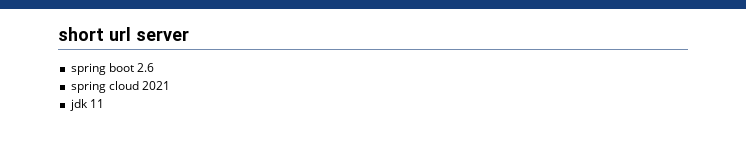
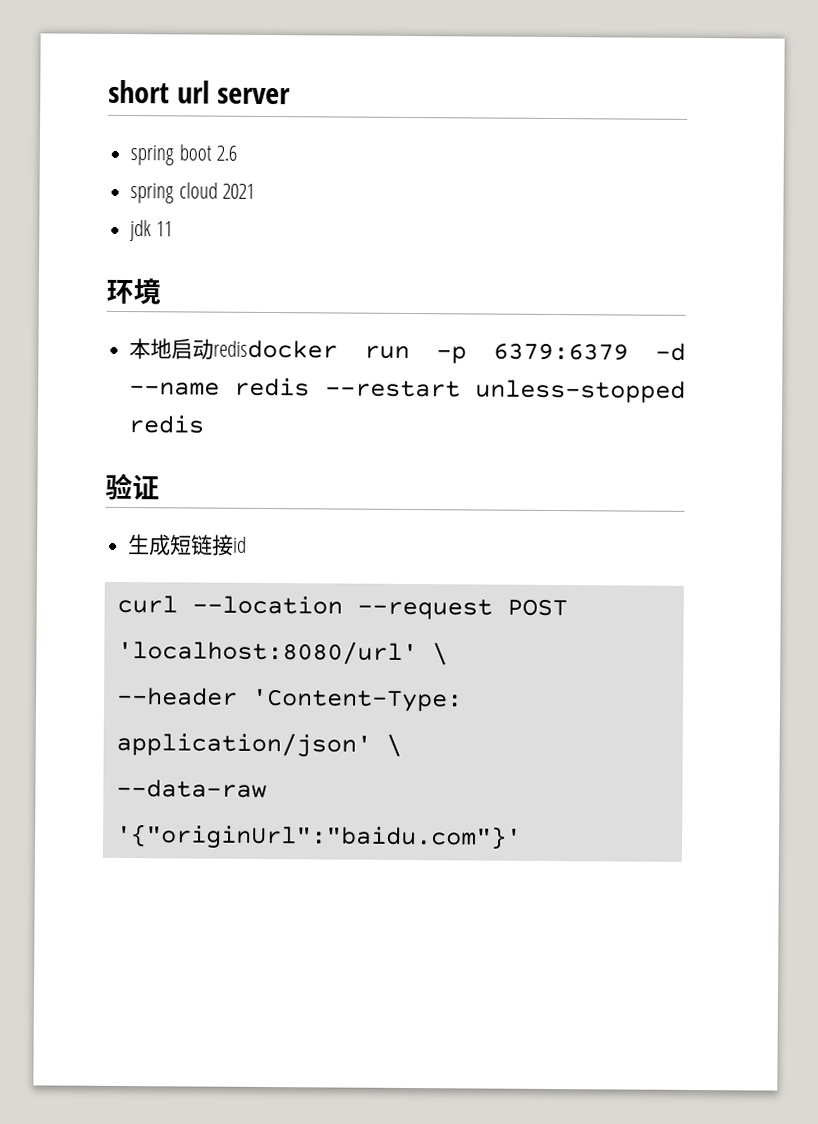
+ 环境
+ 本地启动redisdocker run -p 6379:6379 -d --name redis --restart unless-stopped redis
+ 验证
+ 生成短链接id
+ curl --location --request POST 'localhost:8080/url' \
+ --header 'Content-Type: application/json' \
+ --data-raw '{"originUrl":"baidu.com"}'

